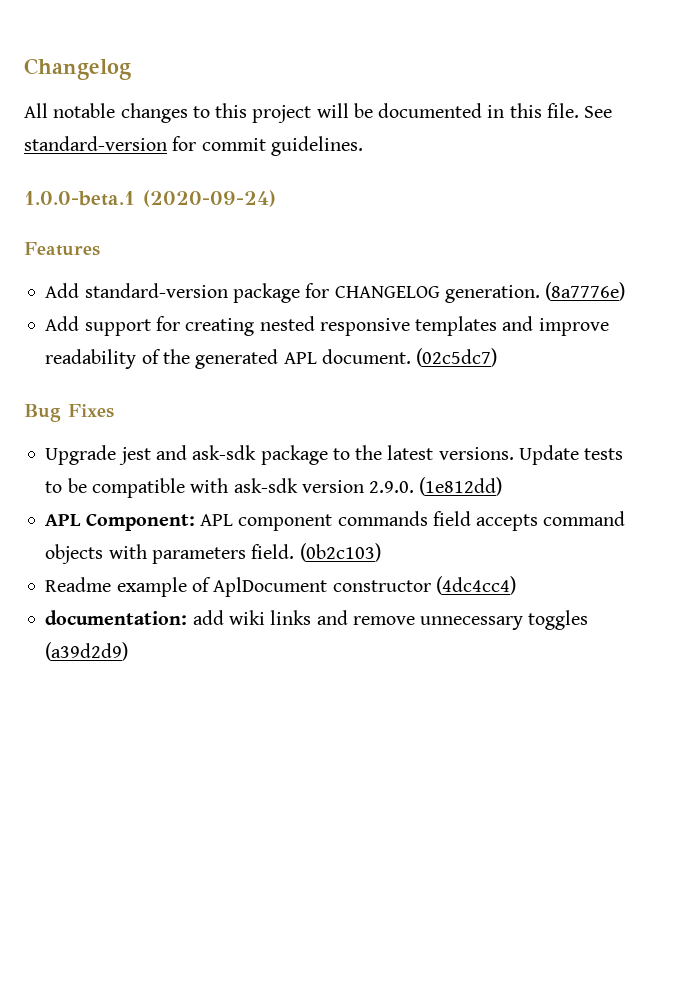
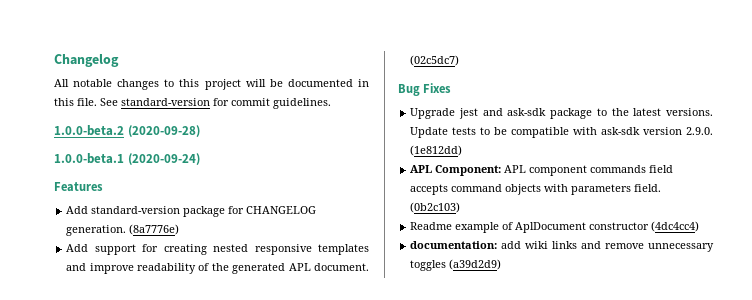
+ 1.0.0-beta.2 (2020-09-28)

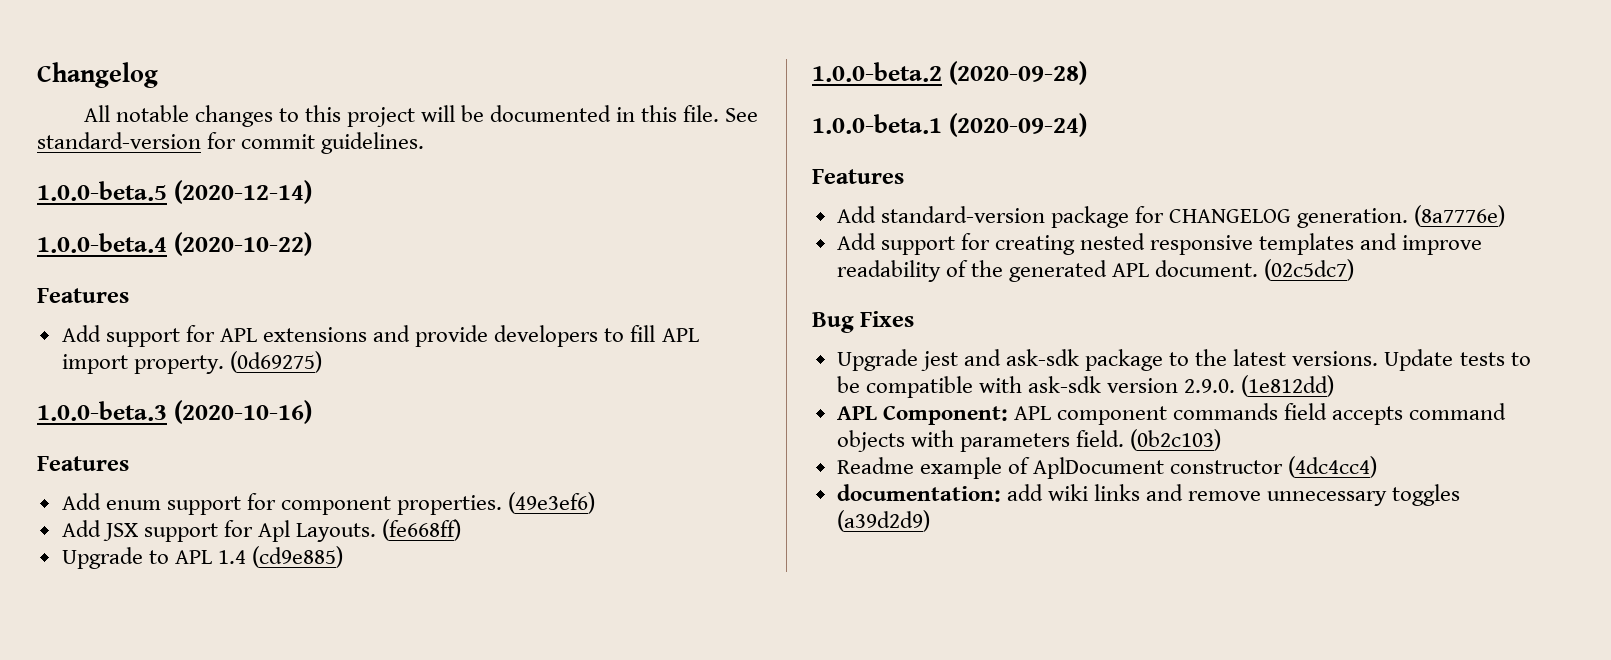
+ 1.0.0-beta.5 (2020-12-14)
+ 1.0.0-beta.4 (2020-10-22)
+ Features
+ Add support for APL extensions and provide developers to fill APL import property. (0d69275)
+ 1.0.0-beta.3 (2020-10-16)
+ Features
+ Add enum support for component properties. (49e3ef6)
+ Add JSX support for Apl Layouts. (fe668ff)
+ Upgrade to APL 1.4 (cd9e885)

